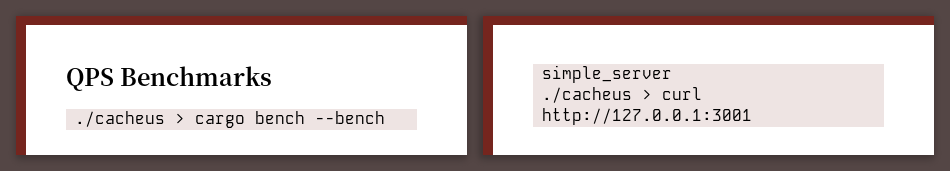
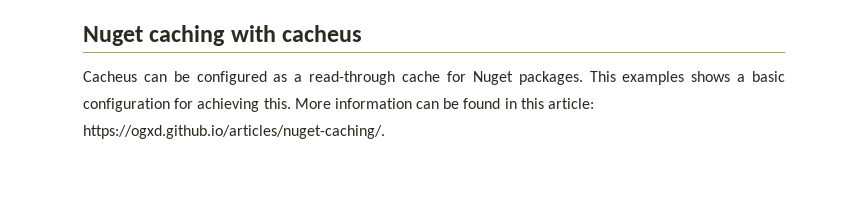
- QPS Benchmarks
- ./cacheus > cargo bench --bench simple_server
- ./cacheus > curl http://127.0.0.1:3001
+ Nuget caching with cacheus
+ Cacheus can be configured as a read-through cache for Nuget packages. This examples shows a basic configuration for achieving this. More information can be found in this article: https://ogxd.github.io/articles/nuget-caching/.

